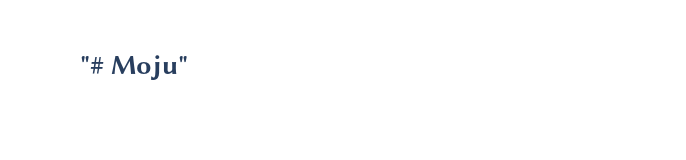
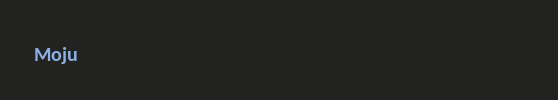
- "# Moju"
+ Moju

